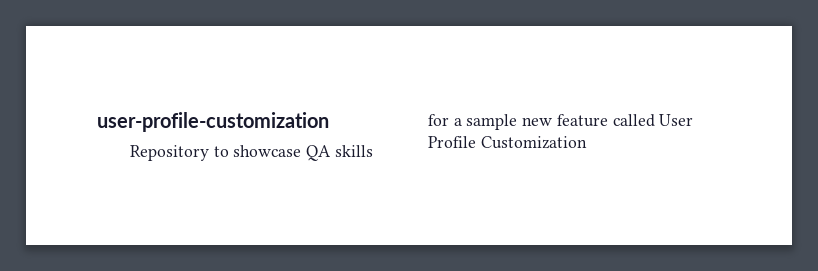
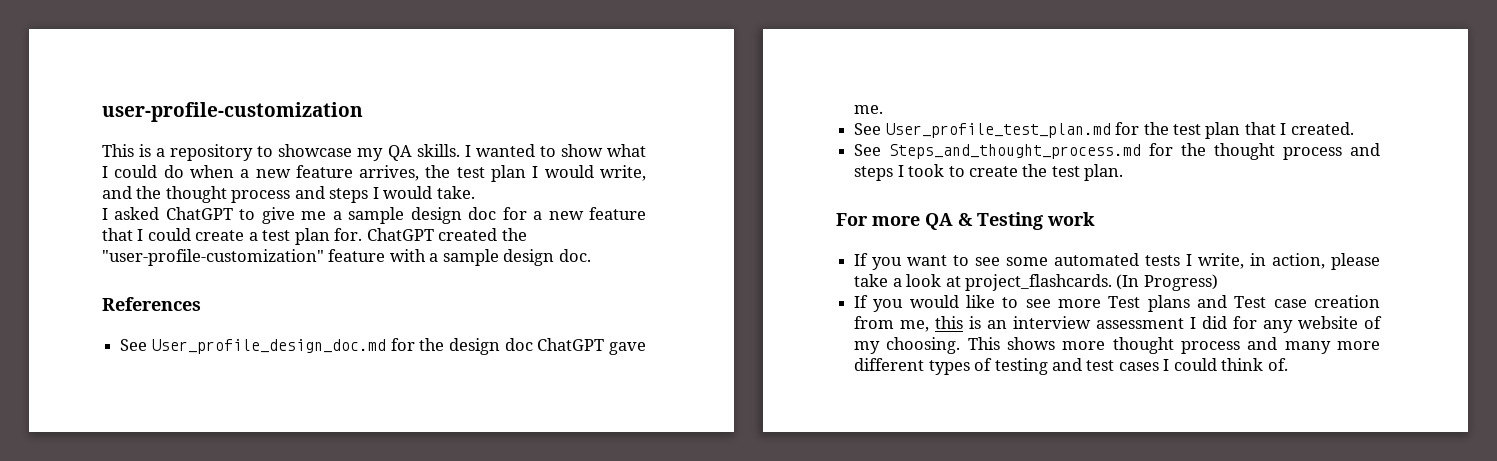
- Repository to showcase QA skills for a sample new feature called User Profile Customization
+ This is a repository to showcase my QA skills. I wanted to show what I could do when a new feature arrives, the test plan I would write, and the thought process and steps I would take.
+ I asked ChatGPT to give me a sample design doc for a new feature that I could create a test plan for. ChatGPT created the "user-profile-customization" feature with a sample design doc.
+ References
+ See User_profile_design_doc.md for the design doc ChatGPT gave me.
+ See User_profile_test_plan.md for the test plan that I created.
+ See Steps_and_thought_process.md for the thought process and steps I took to create the test plan.
+ For more QA & Testing work
+ If you want to see some automated tests I write, in action, please take a look at project_flashcards. (In Progress)
+ If you would like to see more Test plans and Test case creation from me, this is an interview assessment I did for any website of my choosing. This shows more thought process and many more different types of testing and test cases I could think of.

